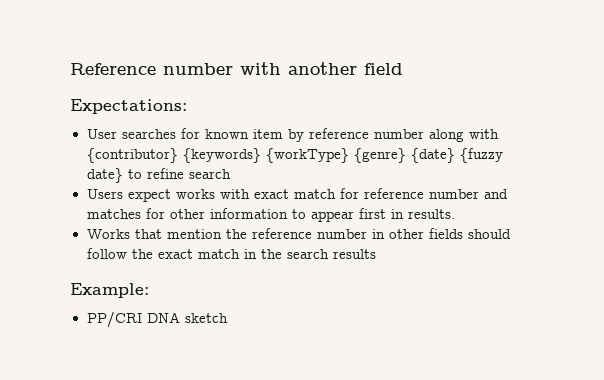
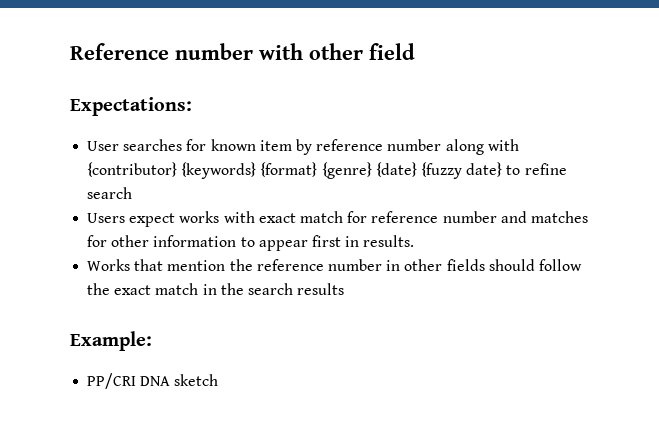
- Reference number with another field
+ Reference number with other field
- User searches for known item by reference number along with {contributor} {keywords} {workType} {genre} {date} {fuzzy date} to refine search
+ User searches for known item by reference number along with {contributor} {keywords} {format} {genre} {date} {fuzzy date} to refine search

